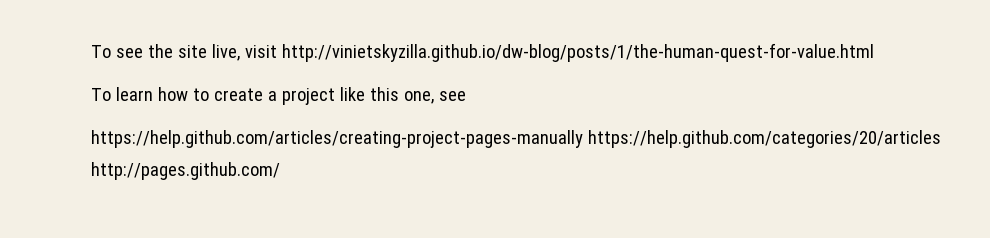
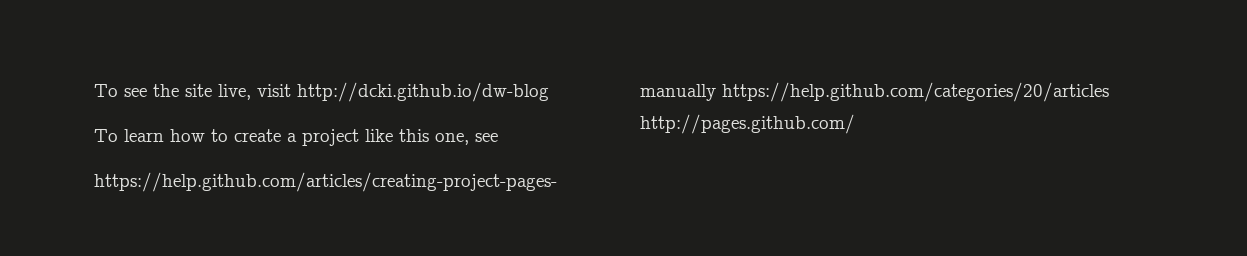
- To see the site live, visit http://vinietskyzilla.github.io/dw-blog/posts/1/the-human-quest-for-value.html
+ To see the site live, visit http://dcki.github.io/dw-blog

